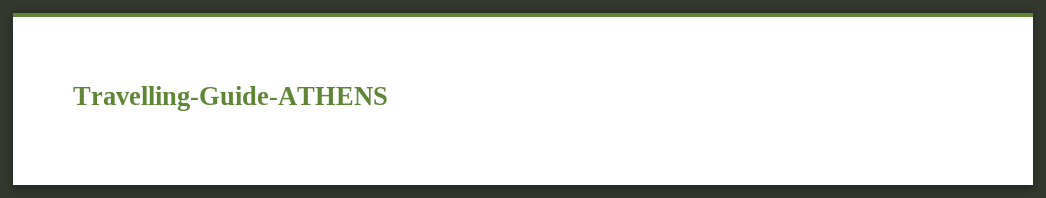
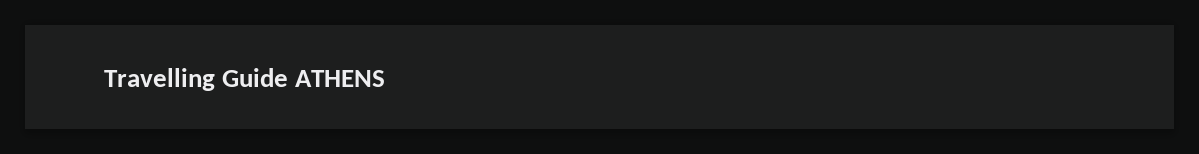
- Travelling-Guide-ATHENS
+ Travelling Guide ATHENS

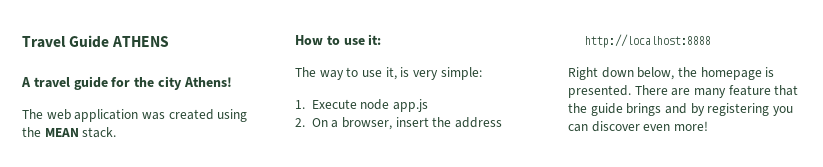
- Travelling Guide ATHENS
+ Travel Guide ATHENS
+ A travel guide for the city Athens!
+ The web application was created using the MEAN stack.
+ How to use it:
+ The way to use it, is very simple:
+ 1. Execute node app.js
+ 2. On a browser, insert the address http://localhost:8888
+ Right down below, the homepage is presented. There are many feature that the guide brings and by registering you can discover even more!

